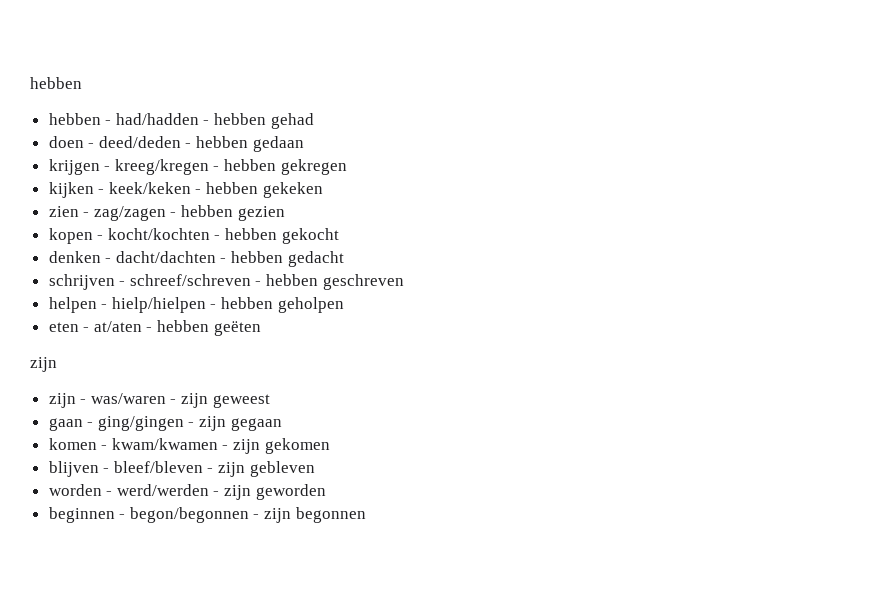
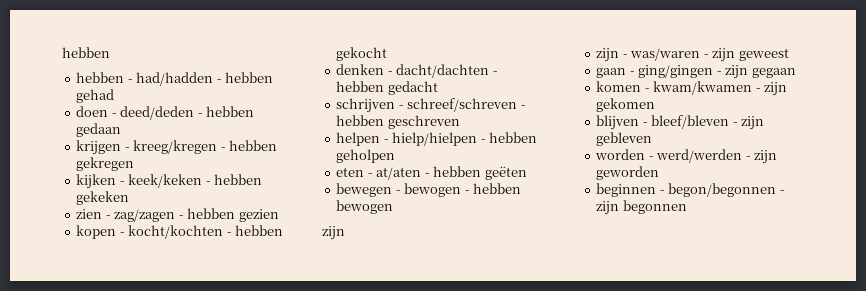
+ bewegen - bewogen - hebben bewogen

